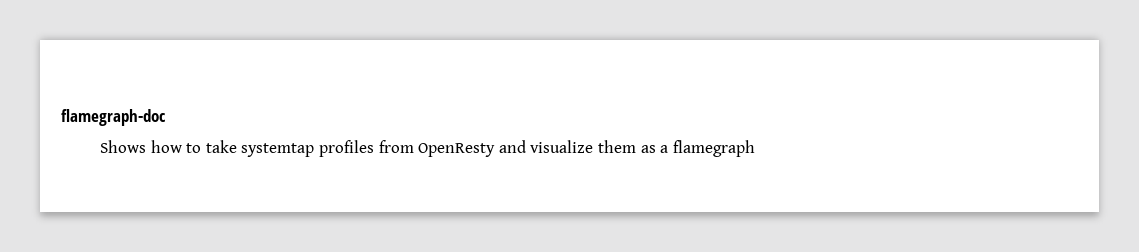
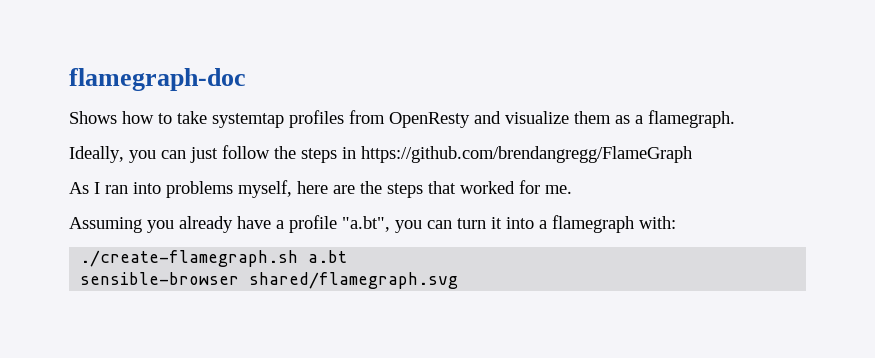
- Shows how to take systemtap profiles from OpenResty and visualize them as a flamegraph
+ Shows how to take systemtap profiles from OpenResty and visualize them as a flamegraph.
+ Ideally, you can just follow the steps in https://github.com/brendangregg/FlameGraph
+ As I ran into problems myself, here are the steps that worked for me.
+ Assuming you already have a profile "a.bt", you can turn it into a flamegraph with:
+ ./create-flamegraph.sh a.bt
+ sensible-browser shared/flamegraph.svg

